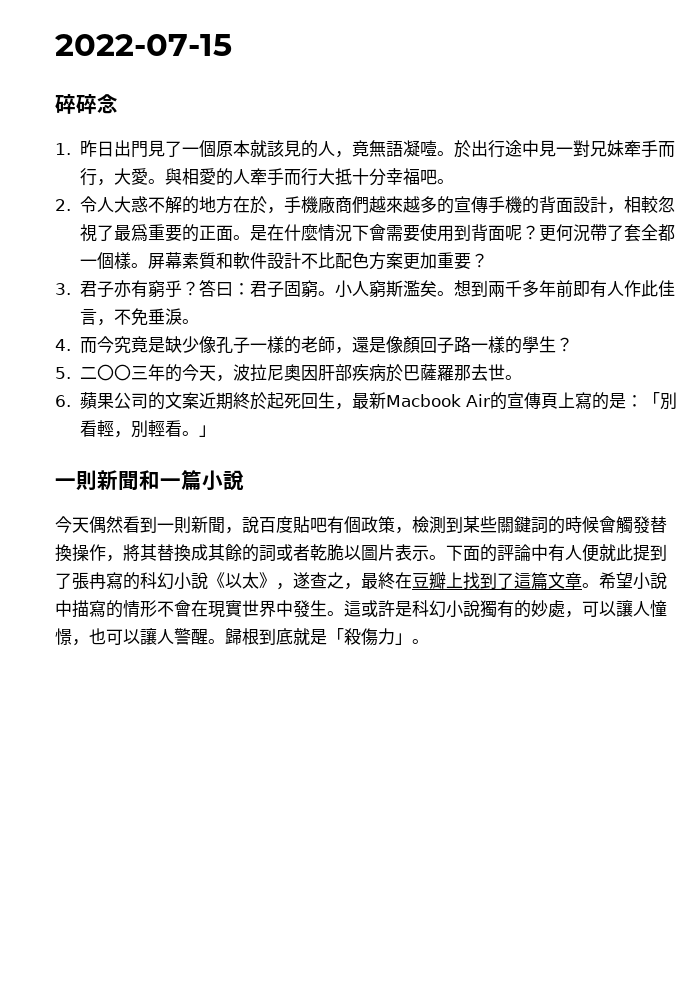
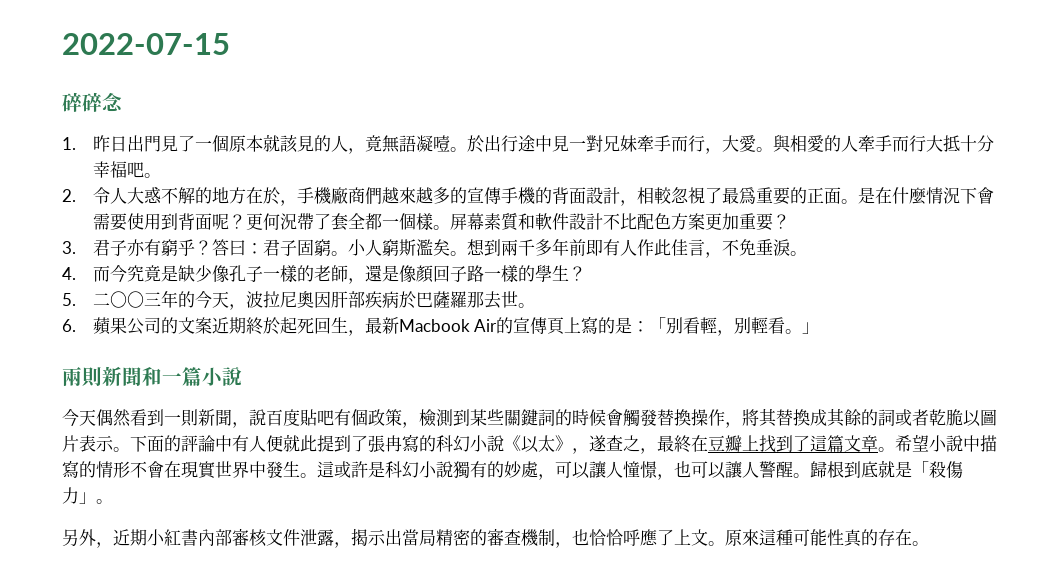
- 一則新聞和一篇小說
+ 兩則新聞和一篇小說
+ 另外，近期小紅書內部審核文件泄露，揭示出當局精密的審查機制，也恰恰呼應了上文。原來這種可能性真的存在。

